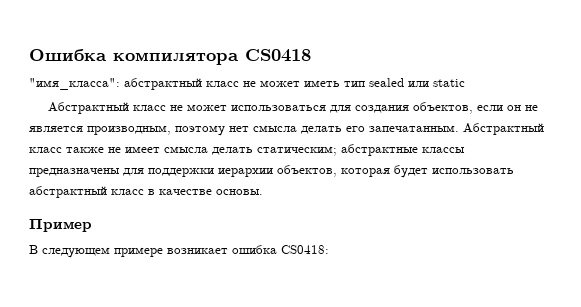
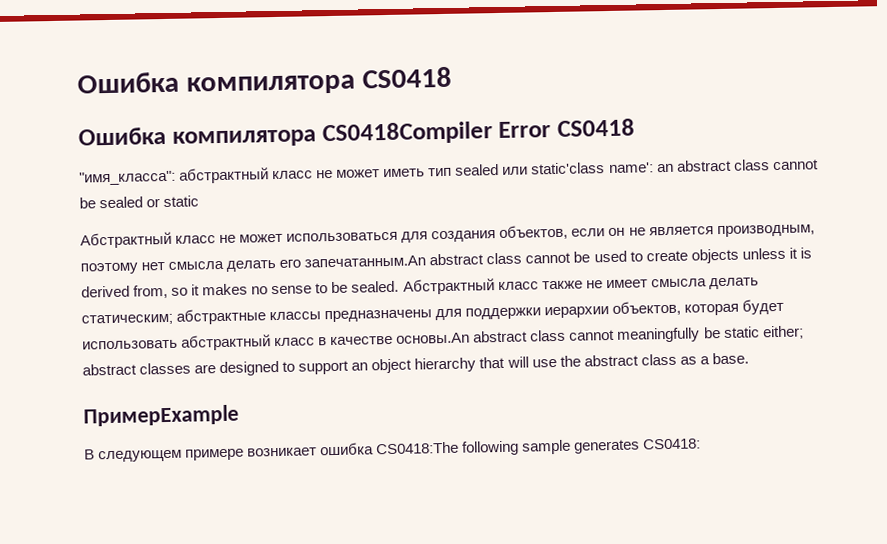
+ Ошибка компилятора CS0418Compiler Error CS0418
- "имя_класса": абстрактный класс не может иметь тип sealed или static
+ "имя_класса": абстрактный класс не может иметь тип sealed или static'class name': an abstract class cannot be sealed or static
- Абстрактный класс не может использоваться для создания объектов, если он не является производным, поэтому нет смысла делать его запечатанным.
+ Абстрактный класс не может использоваться для создания объектов, если он не является производным, поэтому нет смысла делать его запечатанным.An abstract class cannot be used to create objects unless it is derived from, so it makes no sense to be sealed.
- Абстрактный класс также не имеет смысла делать статическим; абстрактные классы предназначены для поддержки иерархии объектов, которая будет использовать абстрактный класс в качестве основы.
- Пример
+ Абстрактный класс также не имеет смысла делать статическим; абстрактные классы предназначены для поддержки иерархии объектов, которая будет использовать абстрактный класс в качестве основы.An abstract class cannot meaningfully be static either; abstract classes are designed to support an object hierarchy that will use the abstract class as a base.
+ ПримерExample
- В следующем примере возникает ошибка CS0418:
+ В следующем примере возникает ошибка CS0418:The following sample generates CS0418:

